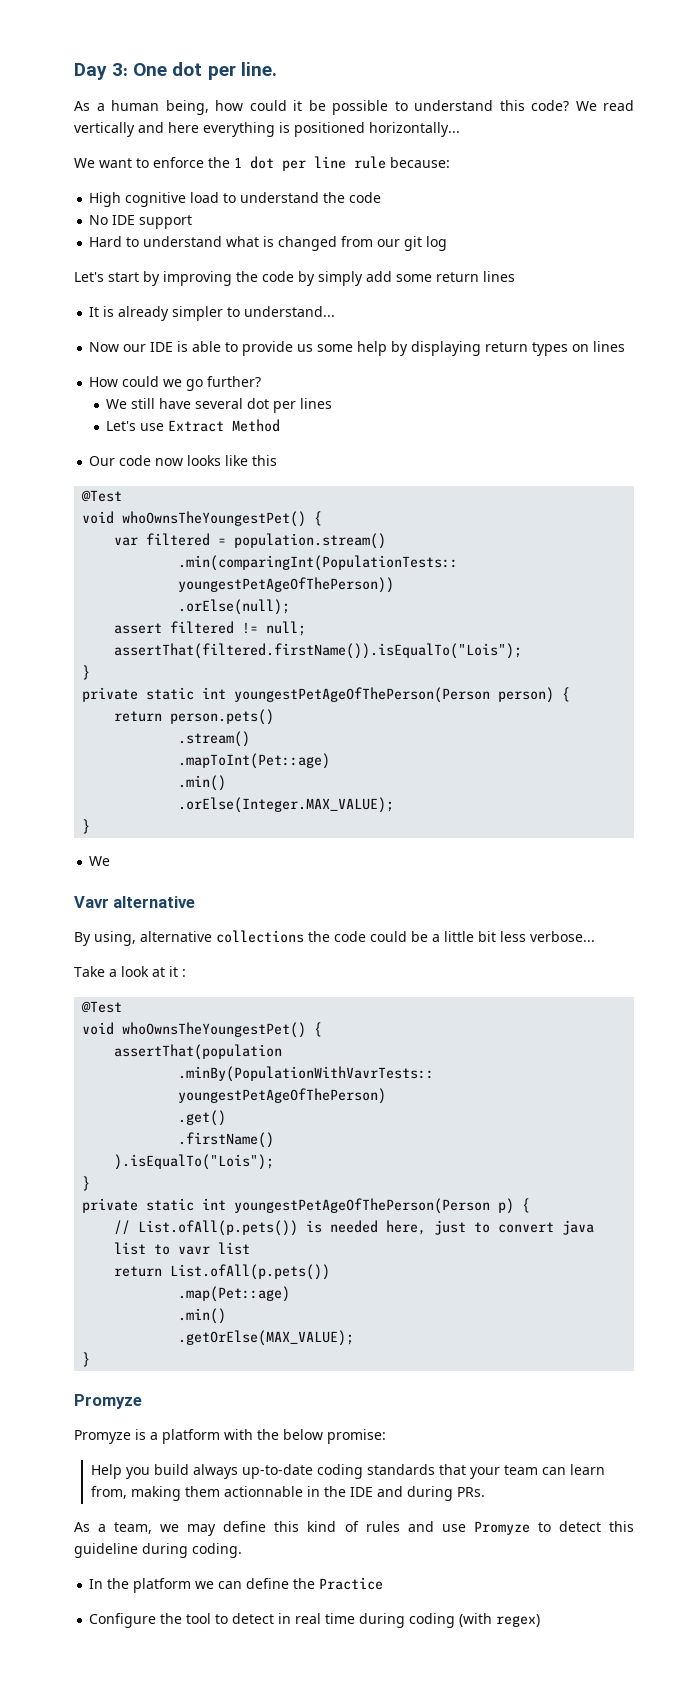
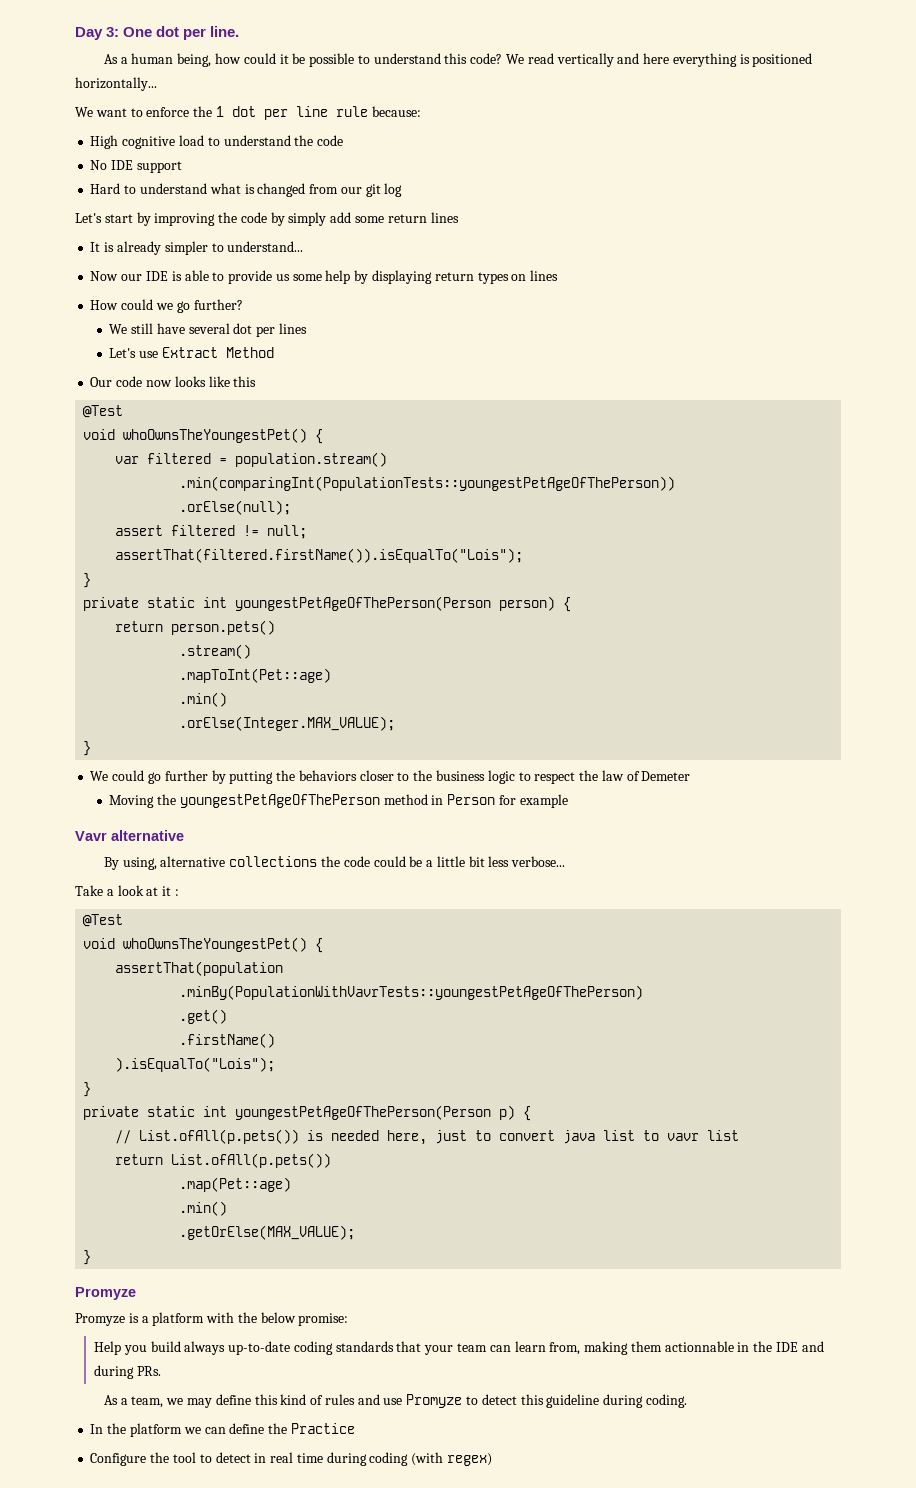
  .orElse(Integer.MAX_VALUE);
  }
- We
+ We could go further by putting the behaviors closer to the business logic to respect the law of Demeter
+ Moving the youngestPetAgeOfThePerson method in Person for example

